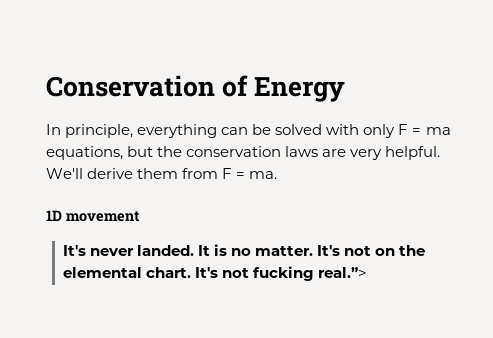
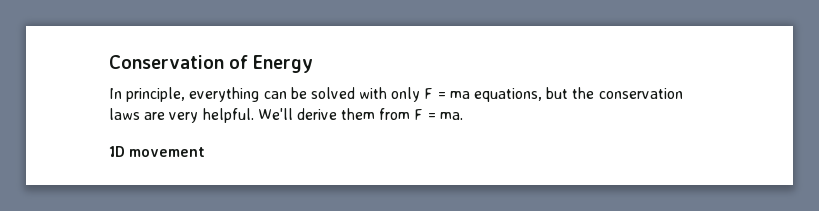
- It's never landed. It is no matter. It's not on the elemental chart. It's not fucking real.”>

